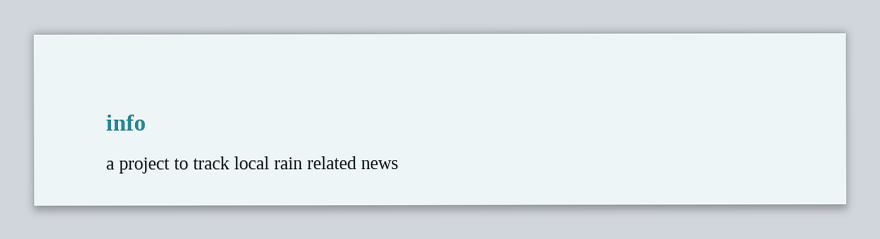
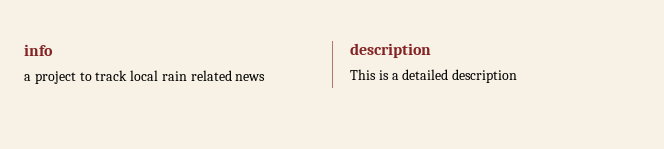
  a project to track local rain related news
+ description
+ This is a detailed description

